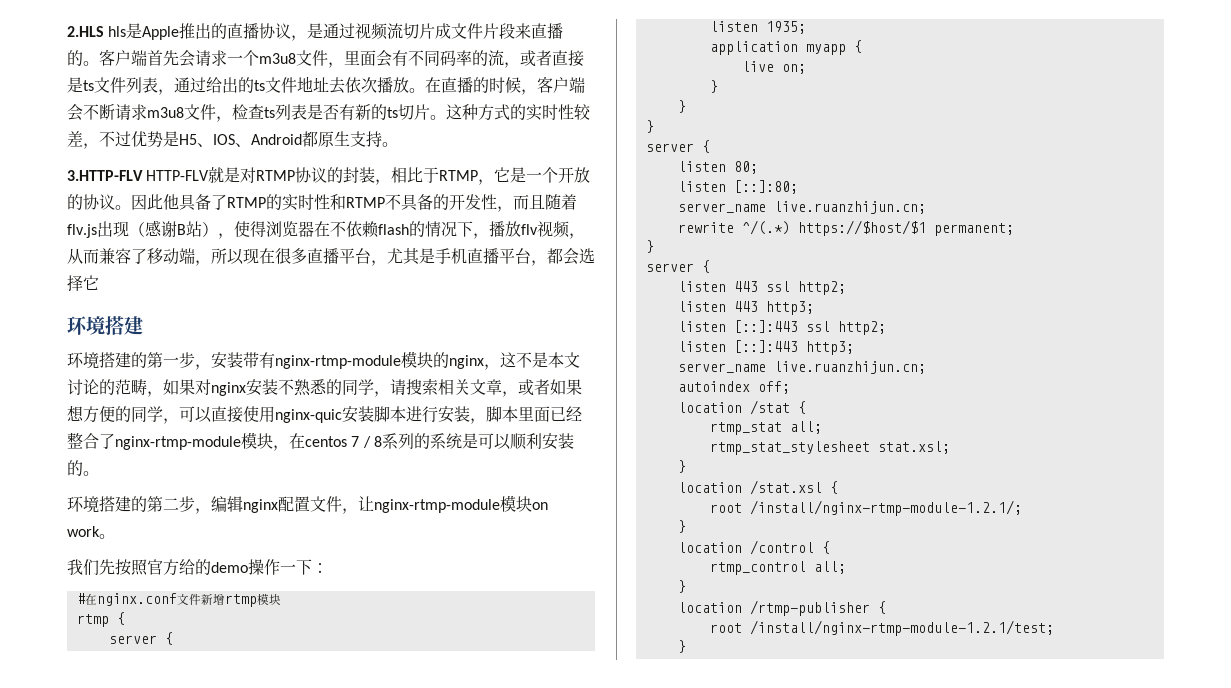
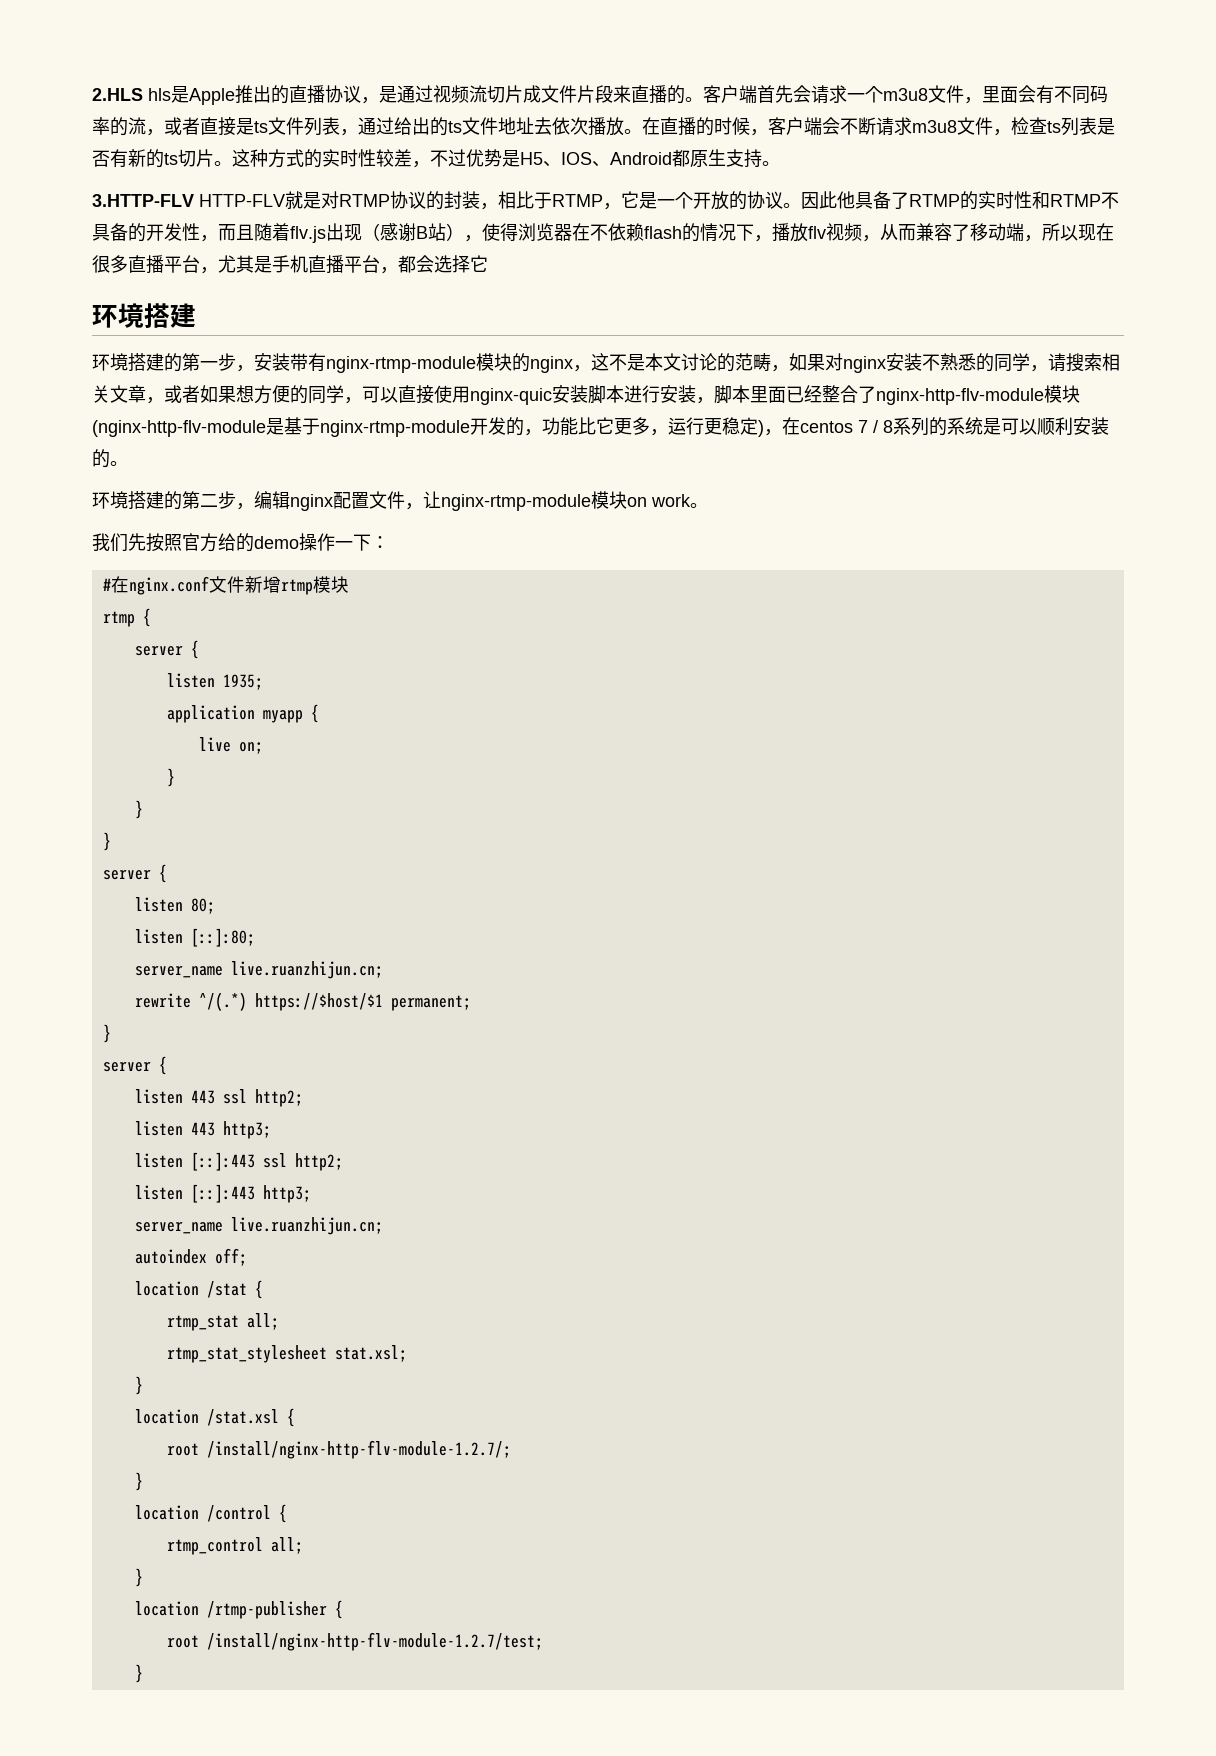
- 环境搭建的第一步，安装带有nginx-rtmp-module模块的nginx，这不是本文讨论的范畴，如果对nginx安装不熟悉的同学，请搜索相关文章，或者如果想方便的同学，可以直接使用nginx-quic安装脚本进行安装，脚本里面已经整合了nginx-rtmp-module模块，在centos 7 / 8系列的系统是可以顺利安装的。
+ 环境搭建的第一步，安装带有nginx-rtmp-module模块的nginx，这不是本文讨论的范畴，如果对nginx安装不熟悉的同学，请搜索相关文章，或者如果想方便的同学，可以直接使用nginx-quic安装脚本进行安装，脚本里面已经整合了nginx-http-flv-module模块(nginx-http-flv-module是基于nginx-rtmp-module开发的，功能比它更多，运行更稳定)，在centos 7 / 8系列的系统是可以顺利安装的。
- root /install/nginx-rtmp-module-1.2.1/;
+ root /install/nginx-http-flv-module-1.2.7/;
- root /install/nginx-rtmp-module-1.2.1/test;
+ root /install/nginx-http-flv-module-1.2.7/test;

